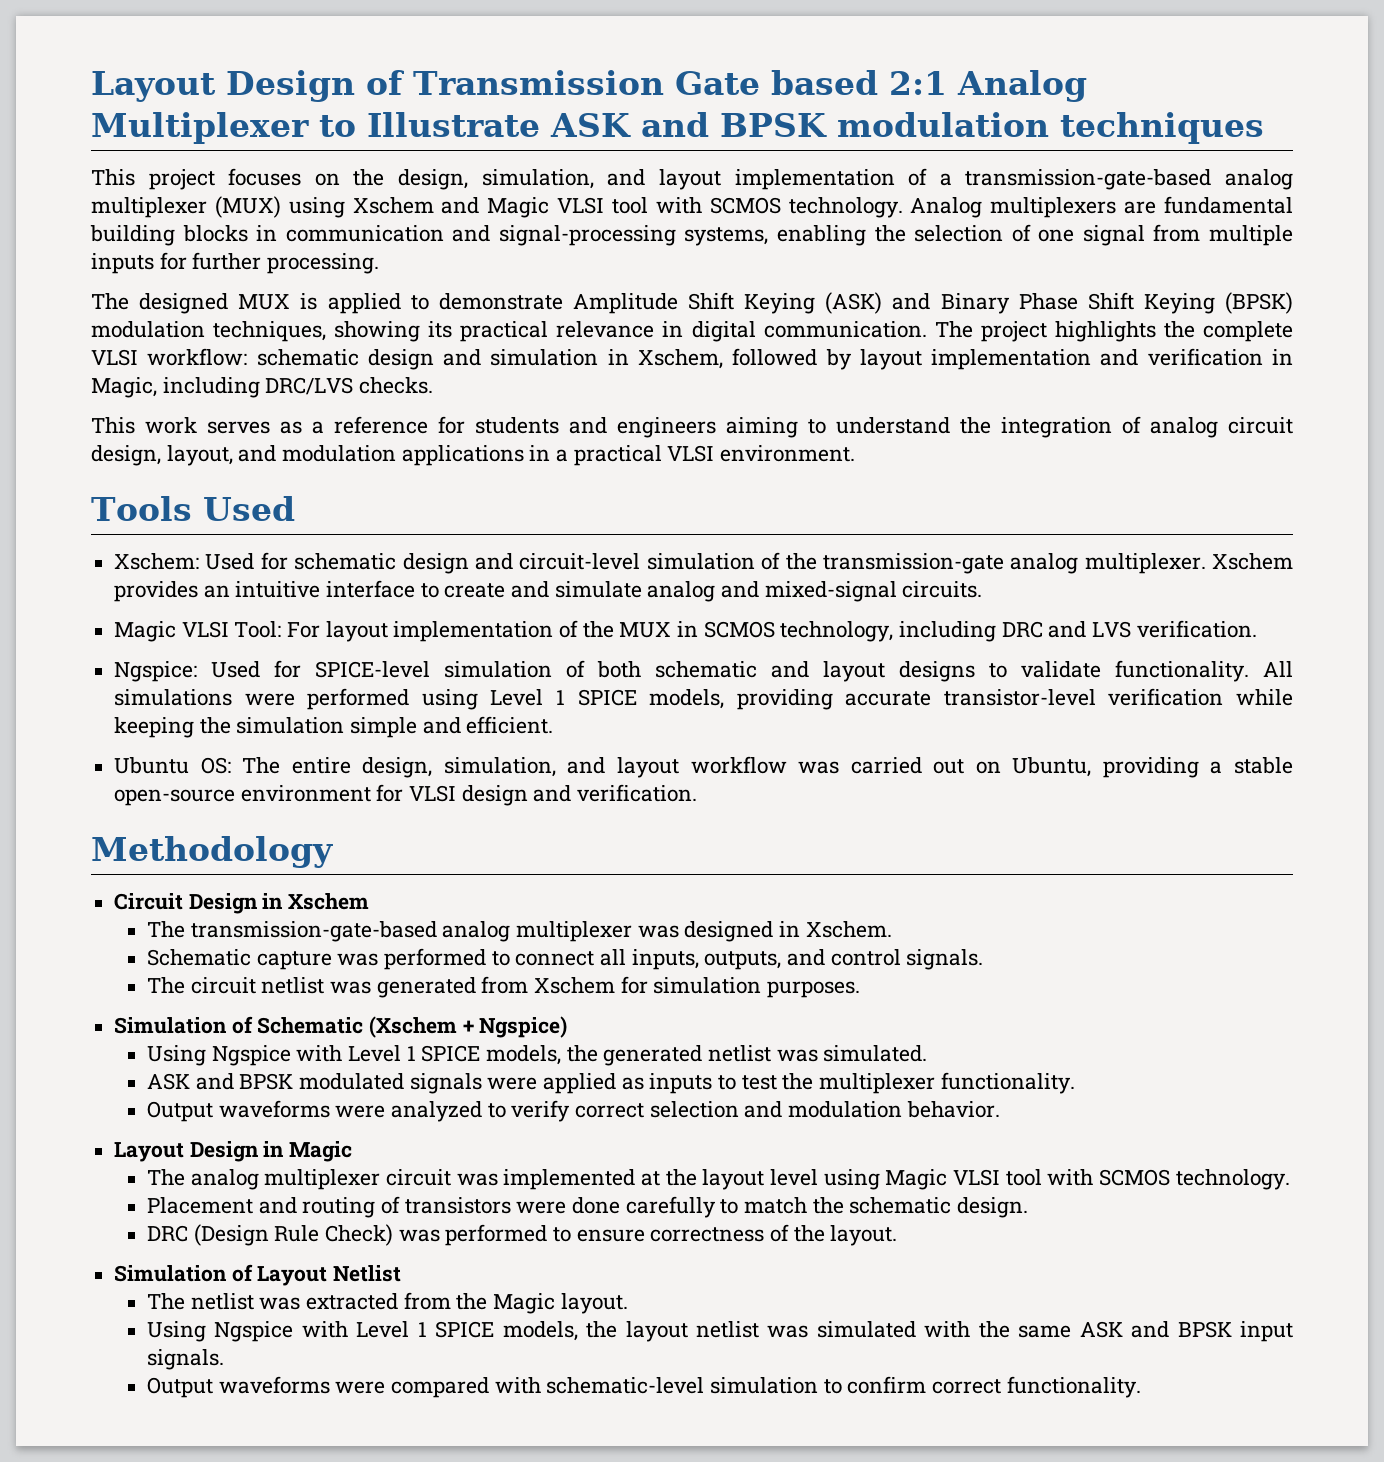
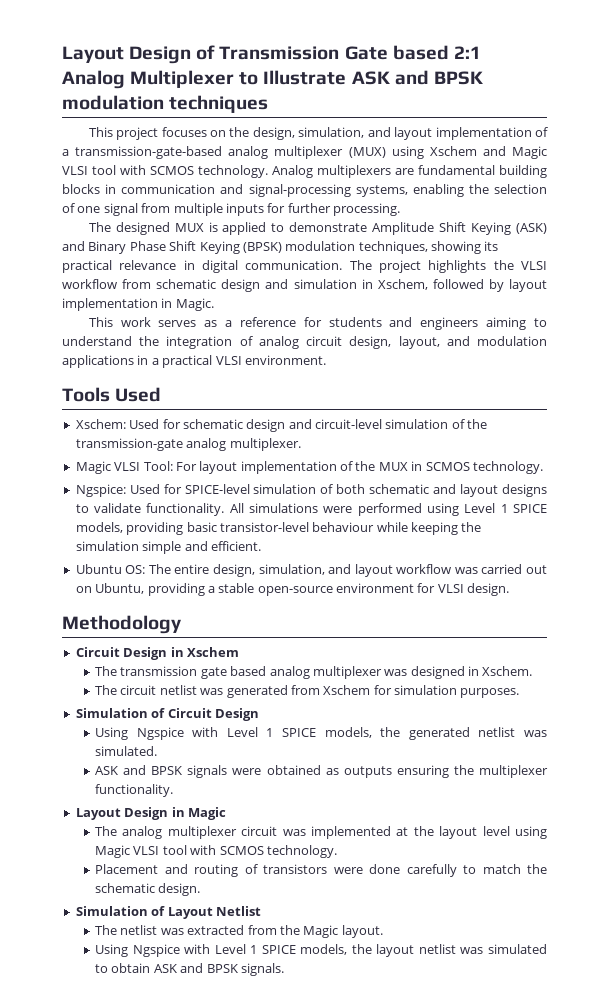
- The project highlights the complete VLSI workflow: schematic design and simulation in Xschem, followed by layout implementation and verification in Magic, including DRC/LVS checks.
+ The project highlights the VLSI workflow from schematic design and simulation in Xschem, followed by layout implementation in Magic.
- Xschem provides an intuitive interface to create and simulate analog and mixed-signal circuits.
- Magic VLSI Tool: For layout implementation of the MUX in SCMOS technology, including DRC and LVS verification.
+ Magic VLSI Tool: For layout implementation of the MUX in SCMOS technology.
- All simulations were performed using Level 1 SPICE models, providing accurate transistor-level verification while keeping the simulation simple and efficient.
+ All simulations were performed using Level 1 SPICE models, providing basic transistor-level behaviour while keeping the simulation simple and efficient.
- Ubuntu OS: The entire design, simulation, and layout workflow was carried out on Ubuntu, providing a stable open-source environment for VLSI design and verification.
+ Ubuntu OS: The entire design, simulation, and layout workflow was carried out on Ubuntu, providing a stable open-source environment for VLSI design.
- The transmission-gate-based analog multiplexer was designed in Xschem.
+ The transmission gate based analog multiplexer was designed in Xschem.
- Schematic capture was performed to connect all inputs, outputs, and control signals.
- Simulation of Schematic (Xschem + Ngspice)
+ Simulation of Circuit Design
- ASK and BPSK modulated signals were applied as inputs to test the multiplexer functionality.
- Output waveforms were analyzed to verify correct selection and modulation behavior.
+ ASK and BPSK signals were obtained as outputs ensuring the multiplexer functionality.
- DRC (Design Rule Check) was performed to ensure correctness of the layout.
- Using Ngspice with Level 1 SPICE models, the layout netlist was simulated with the same ASK and BPSK input signals.
- Output waveforms were compared with schematic-level simulation to confirm correct functionality.
+ Using Ngspice with Level 1 SPICE models, the layout netlist was simulated to obtain ASK and BPSK signals.

